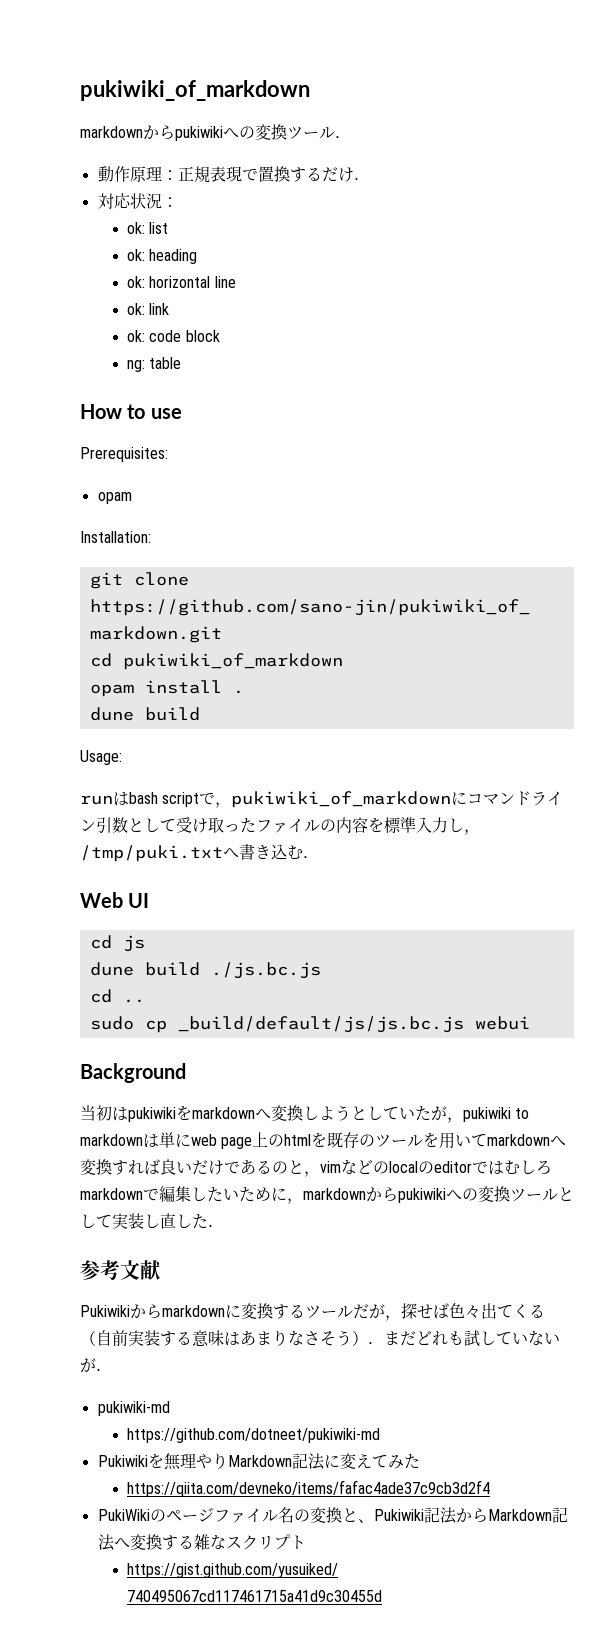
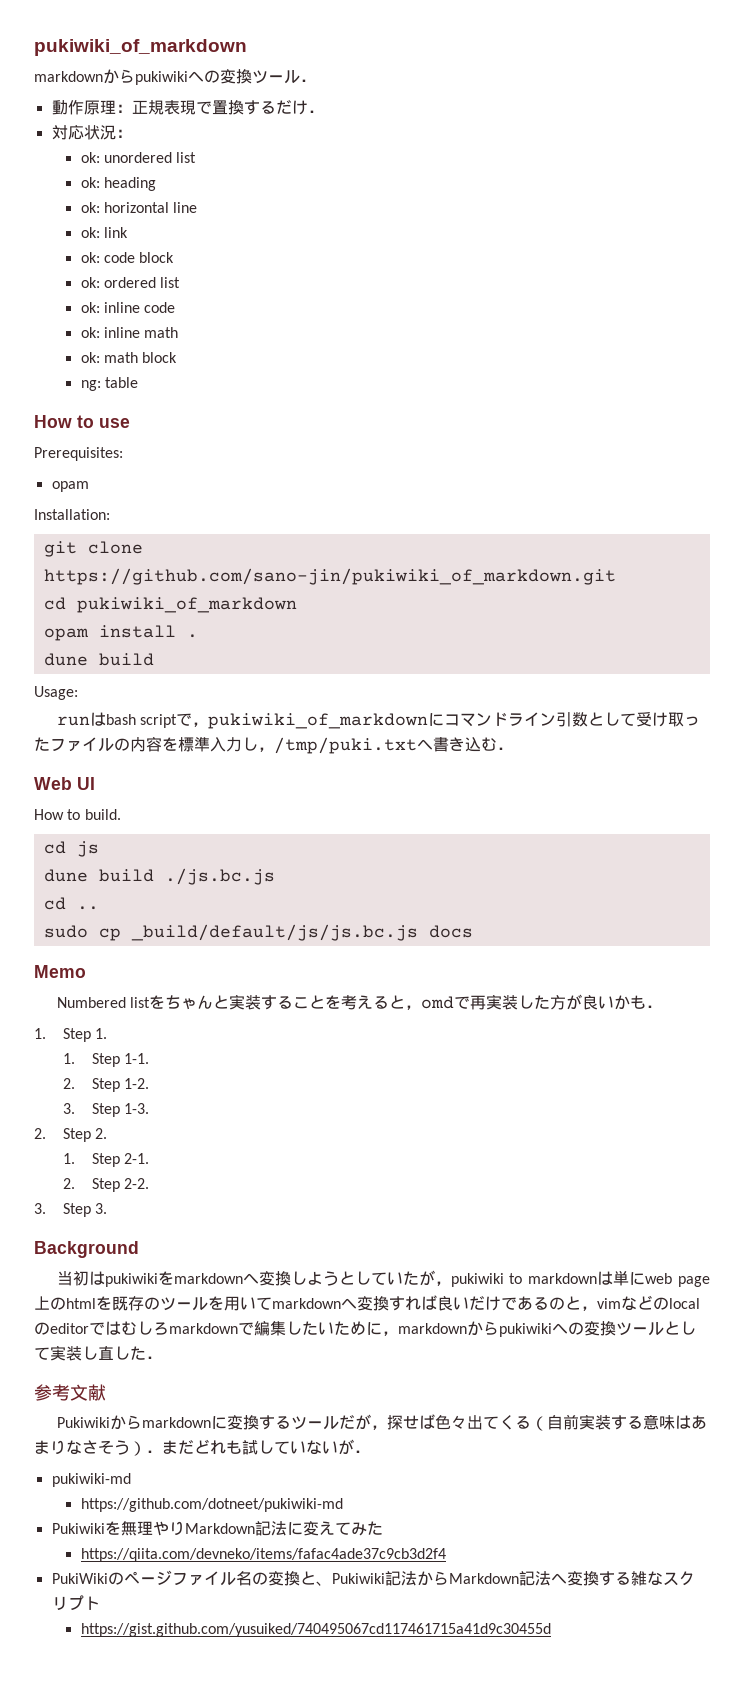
- ok: list
+ ok: unordered list
+ ok: ordered list
+ ok: inline code
+ ok: inline math
+ ok: math block
+ How to build.
- sudo cp _build/default/js/js.bc.js webui
+ sudo cp _build/default/js/js.bc.js docs
+ Memo
+ Numbered listをちゃんと実装することを考えると，omdで再実装した方が良いかも．
+ 1. Step 1.
+ 1. Step 1-1.
+ 2. Step 1-2.
+ 3. Step 1-3.
+ 2. Step 2.
+ 1. Step 2-1.
+ 2. Step 2-2.
+ 3. Step 3.

